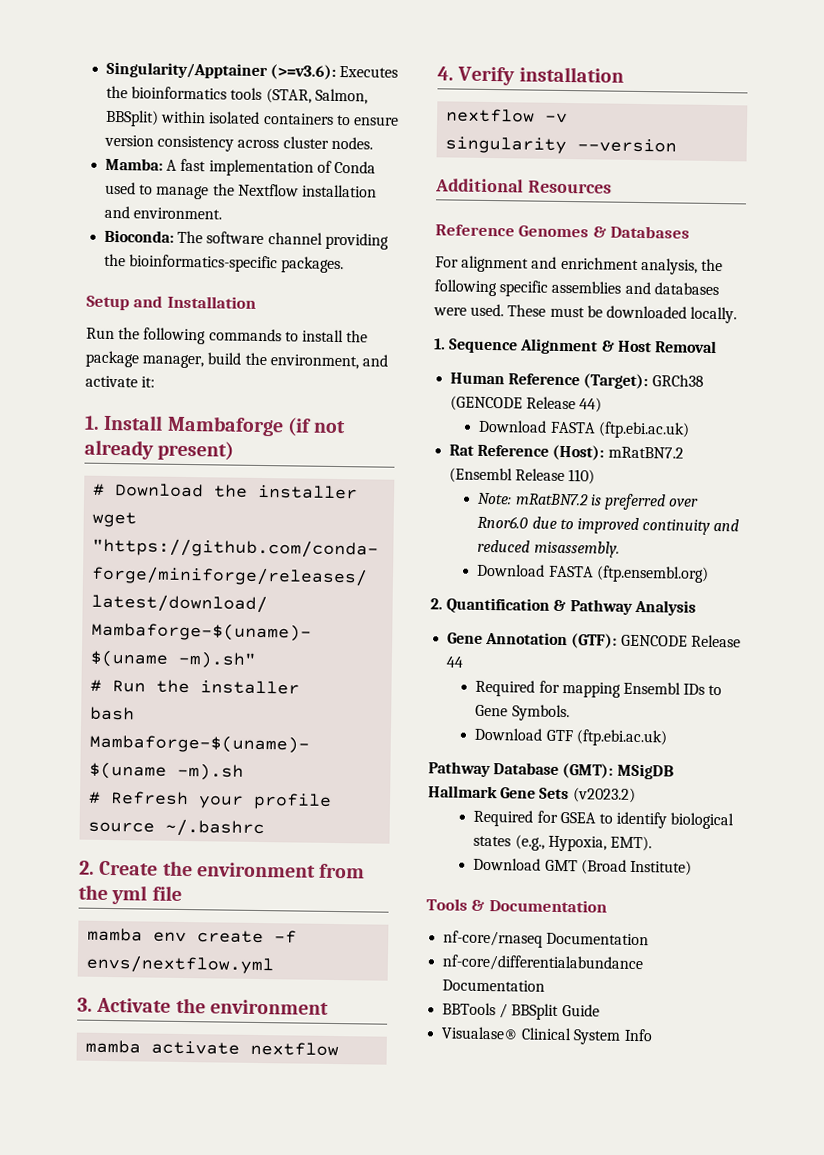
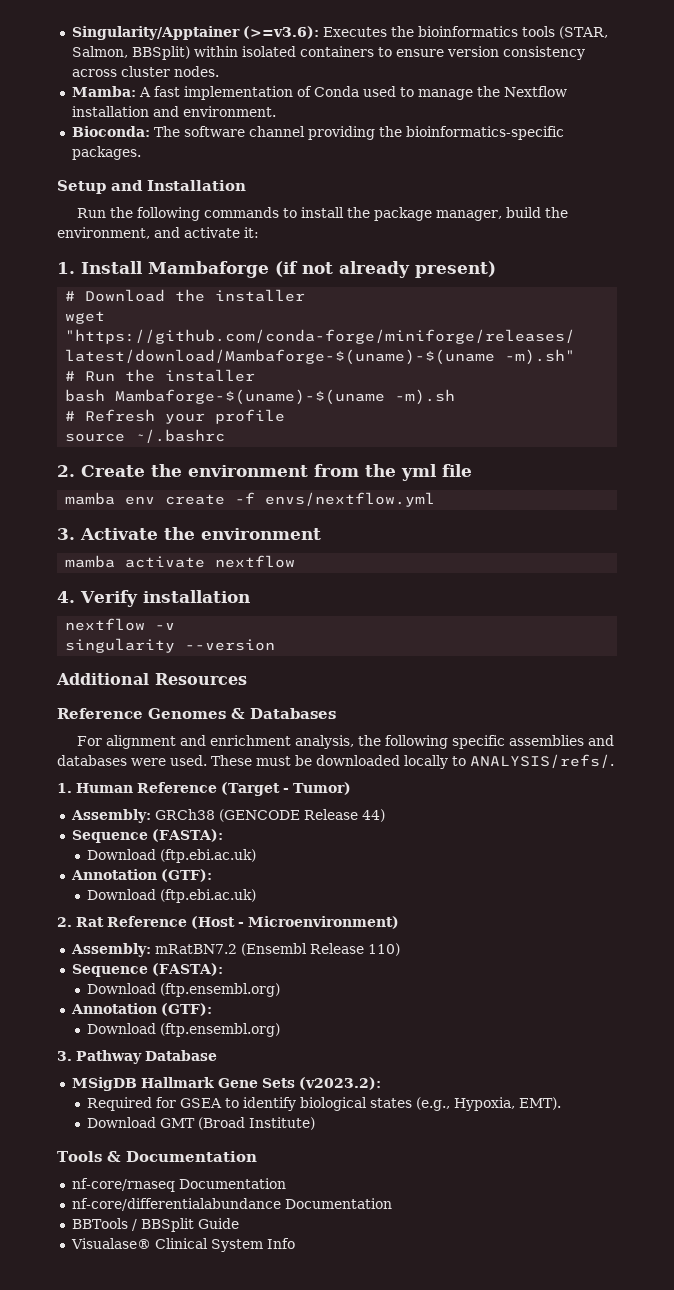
- These must be downloaded locally.
- 1. Sequence Alignment & Host Removal
- Human Reference (Target): GRCh38 (GENCODE Release 44)
- Download FASTA (ftp.ebi.ac.uk)
- Rat Reference (Host): mRatBN7.2 (Ensembl Release 110)
- Note: mRatBN7.2 is preferred over Rnor6.0 due to improved continuity and reduced misassembly.
- Download FASTA (ftp.ensembl.org)
- 2. Quantification & Pathway Analysis
- Gene Annotation (GTF): GENCODE Release 44
- Required for mapping Ensembl IDs to Gene Symbols.
- Download GTF (ftp.ebi.ac.uk)
- Pathway Database (GMT): MSigDB Hallmark Gene Sets (v2023.2)
+ These must be downloaded locally to ANALYSIS/refs/.
+ 1. Human Reference (Target - Tumor)
+ Assembly: GRCh38 (GENCODE Release 44)
+ Sequence (FASTA):
+ Download (ftp.ebi.ac.uk)
+ Annotation (GTF):
+ Download (ftp.ebi.ac.uk)
+ 2. Rat Reference (Host - Microenvironment)
+ Assembly: mRatBN7.2 (Ensembl Release 110)
+ Sequence (FASTA):
+ Download (ftp.ensembl.org)
+ Annotation (GTF):
+ Download (ftp.ensembl.org)
+ 3. Pathway Database
+ MSigDB Hallmark Gene Sets (v2023.2):

